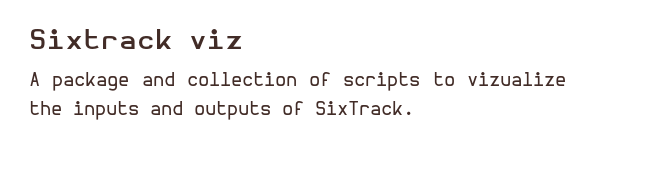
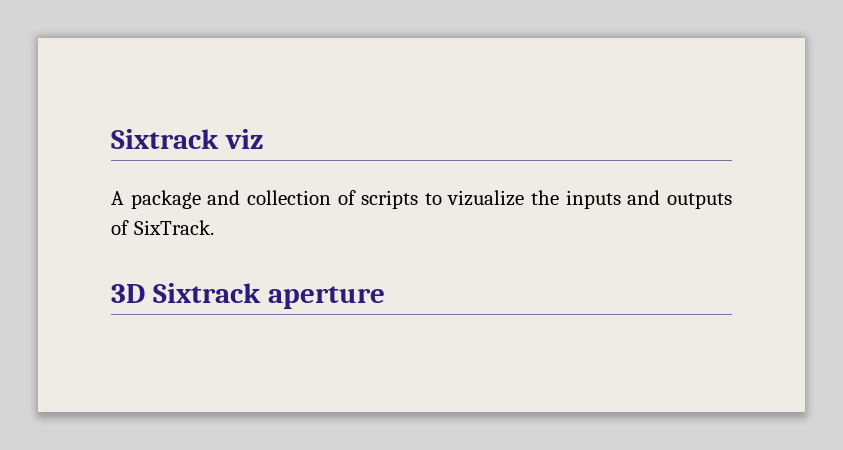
+ 3D Sixtrack aperture

